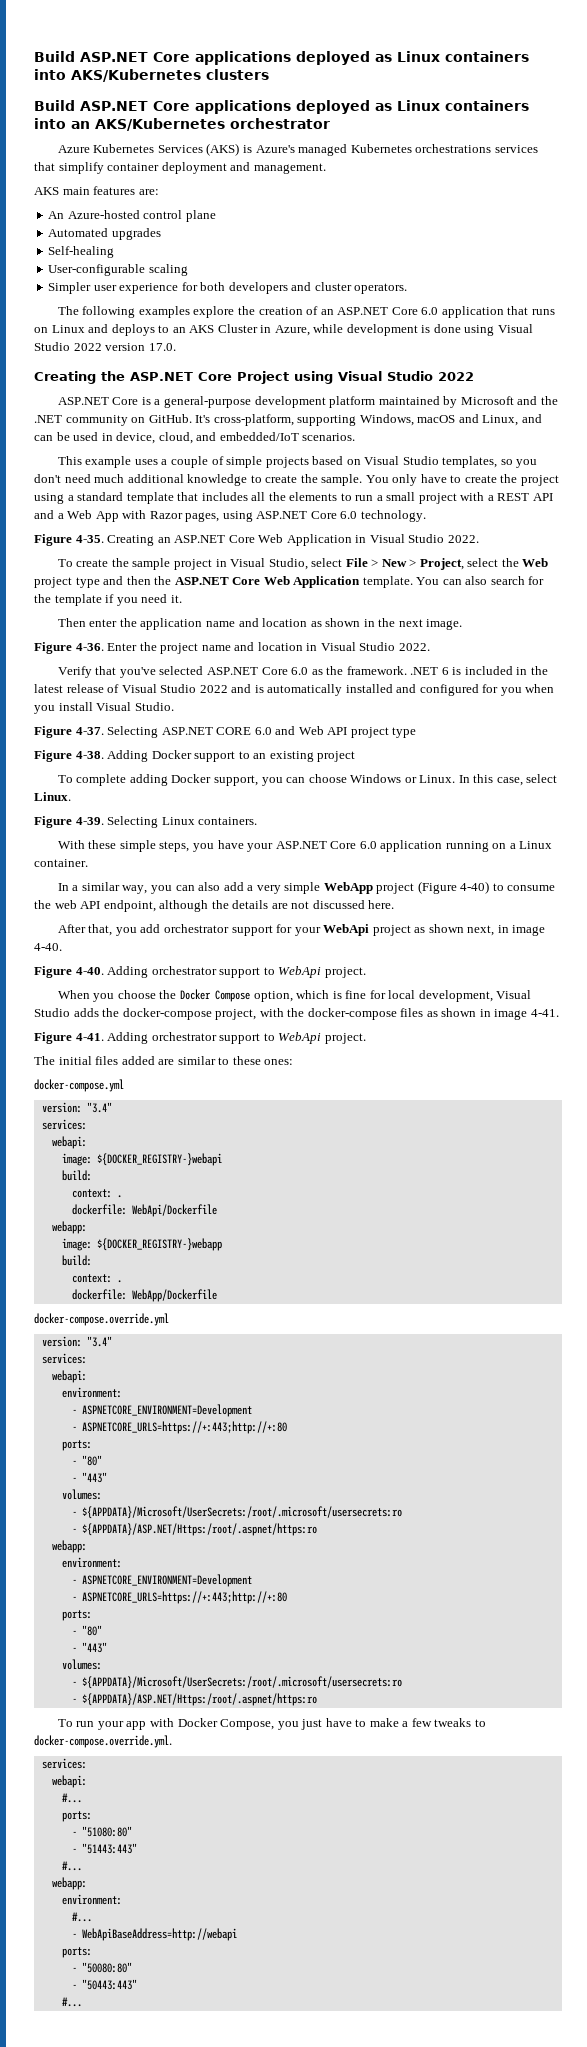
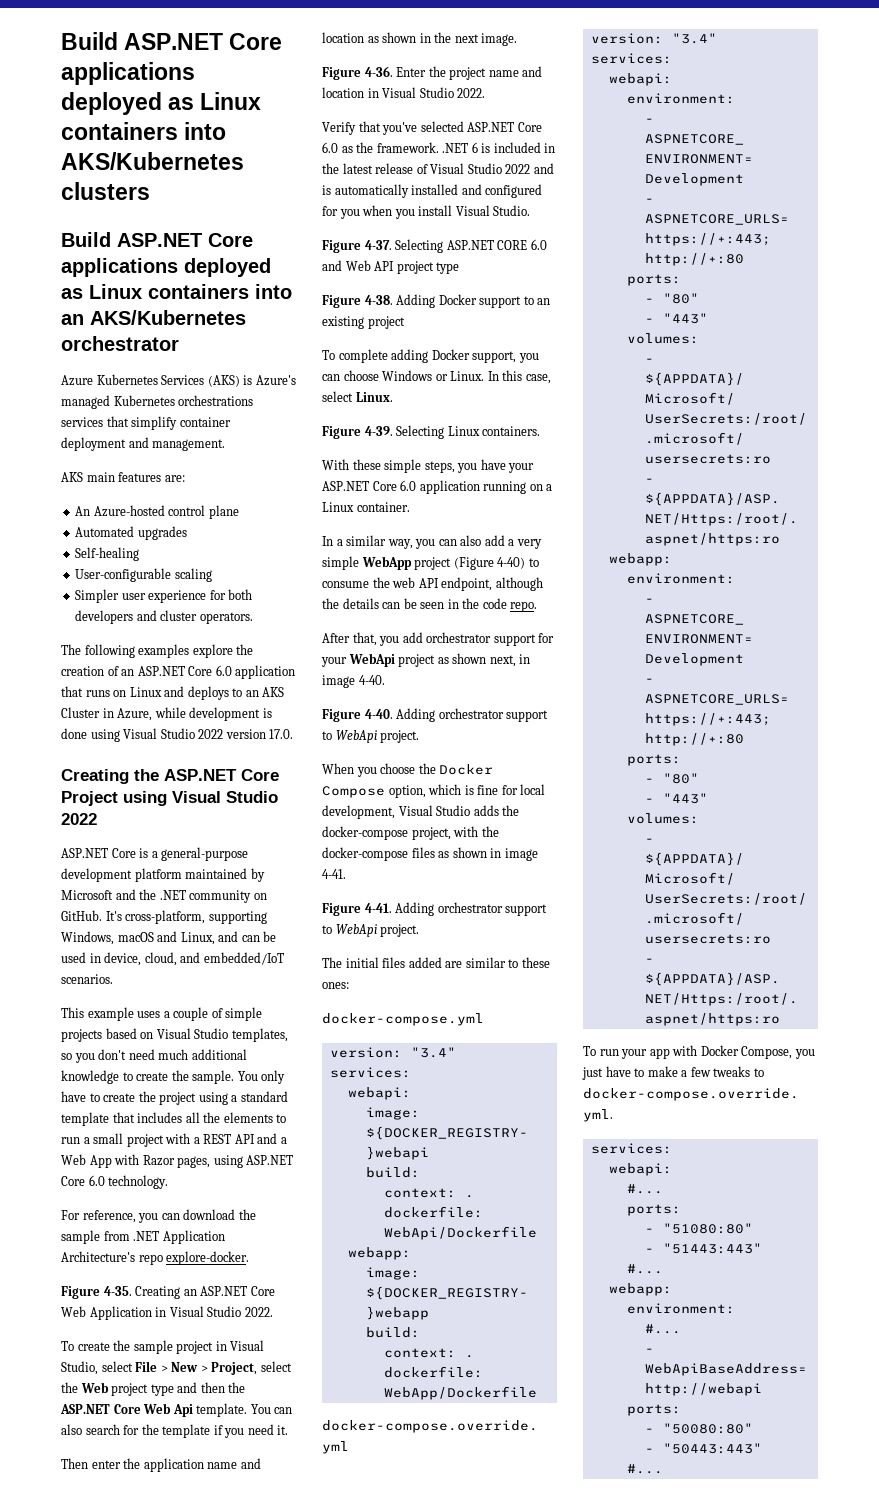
+ For reference, you can download the sample from .NET Application Architecture's repo explore-docker.
- To create the sample project in Visual Studio, select File > New > Project, select the Web project type and then the ASP.NET Core Web Application template.
+ To create the sample project in Visual Studio, select File > New > Project, select the Web project type and then the ASP.NET Core Web Api template.
- In a similar way, you can also add a very simple WebApp project (Figure 4-40) to consume the web API endpoint, although the details are not discussed here.
+ In a similar way, you can also add a very simple WebApp project (Figure 4-40) to consume the web API endpoint, although the details can be seen in the code repo.

